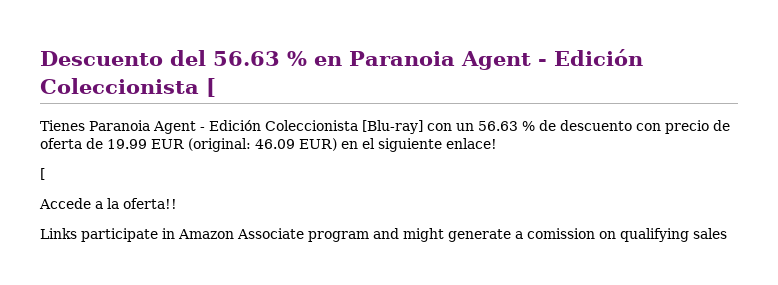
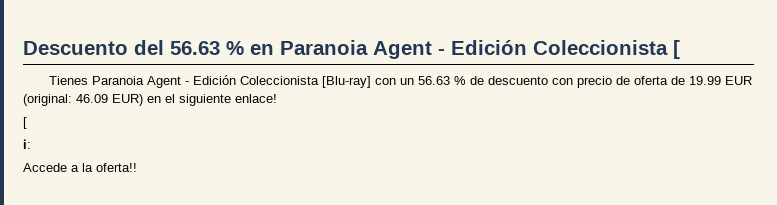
+ ℹ:
- Links participate in Amazon Associate program and might generate a comission on qualifying sales

